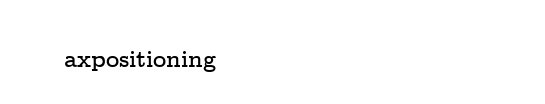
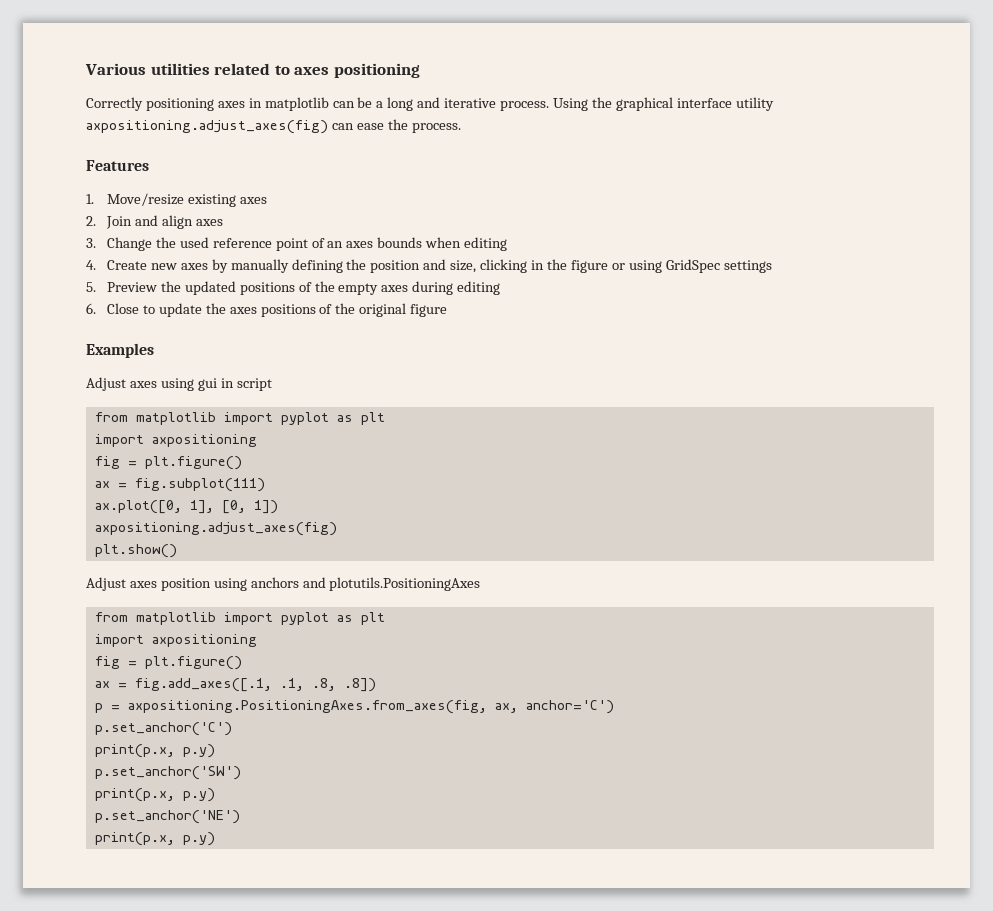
- axpositioning
+ Various utilities related to axes positioning
+ Correctly positioning axes in matplotlib can be a long and iterative process. Using the graphical interface utility axpositioning.adjust_axes(fig) can ease the process.
+ Features
+ 1. Move/resize existing axes
+ 2. Join and align axes
+ 3. Change the used reference point of an axes bounds when editing
+ 4. Create new axes by manually defining the position and size, clicking in the figure or using GridSpec settings
+ 5. Preview the updated positions of the empty axes during editing
+ 6. Close to update the axes positions of the original figure
+ Examples
+ Adjust axes using gui in script
+ from matplotlib import pyplot as plt
+ import axpositioning
+ fig = plt.figure()
+ ax = fig.subplot(111)
+ ax.plot([0, 1], [0, 1])
+ axpositioning.adjust_axes(fig)
+ plt.show()
+ Adjust axes position using anchors and plotutils.PositioningAxes
+ from matplotlib import pyplot as plt
+ import axpositioning
+ fig = plt.figure()
+ ax = fig.add_axes([.1, .1, .8, .8])
+ p = axpositioning.PositioningAxes.from_axes(fig, ax, anchor='C')
+ p.set_anchor('C')
+ print(p.x, p.y)
+ p.set_anchor('SW')
+ print(p.x, p.y)
+ p.set_anchor('NE')
+ print(p.x, p.y)

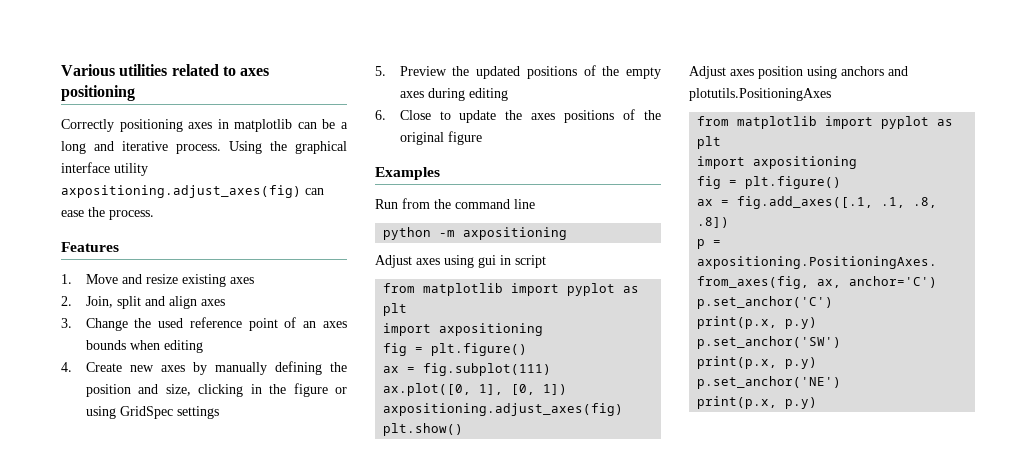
- 1. Move/resize existing axes
+ 1. Move and resize existing axes
- 2. Join and align axes
+ 2. Join, split and align axes
+ Run from the command line
+ python -m axpositioning

